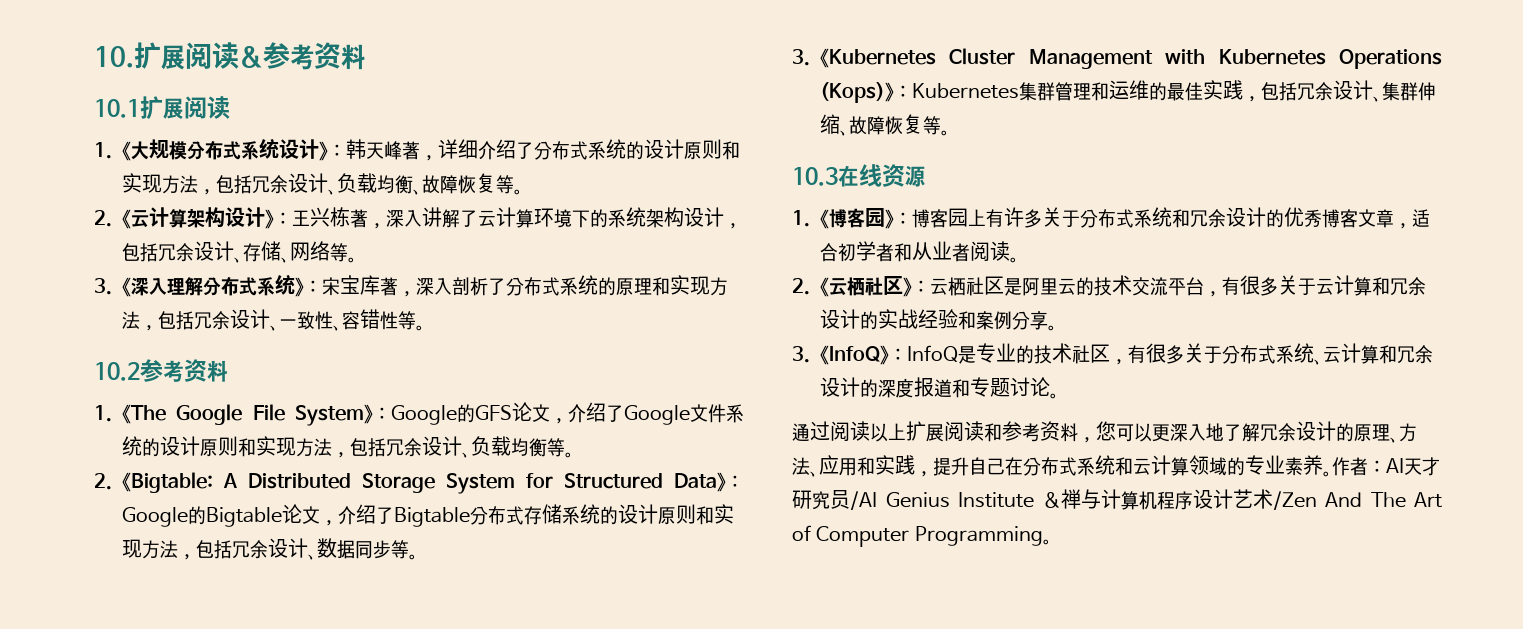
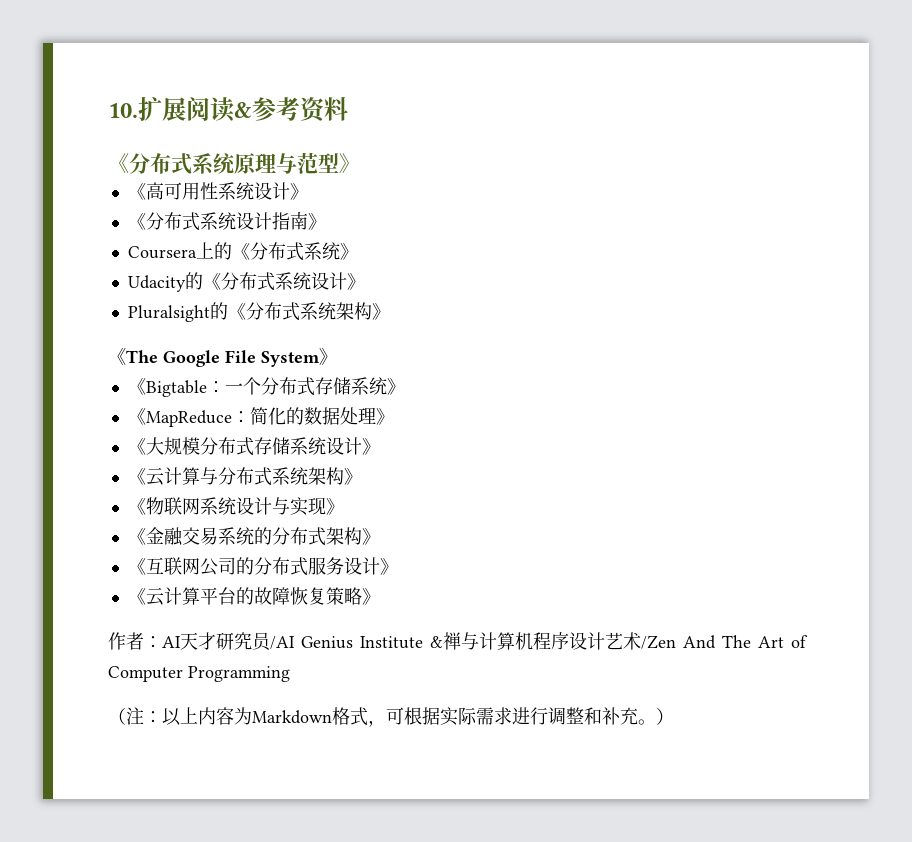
- 10.1扩展阅读
- 1.《大规模分布式系统设计》：韩天峰著，详细介绍了分布式系统的设计原则和实现方法，包括冗余设计、负载均衡、故障恢复等。
- 2.《云计算架构设计》：王兴栋著，深入讲解了云计算环境下的系统架构设计，包括冗余设计、存储、网络等。
- 3.《深入理解分布式系统》：宋宝库著，深入剖析了分布式系统的原理和实现方法，包括冗余设计、一致性、容错性等。
- 10.2参考资料
- 1.《The Google File System》：Google的GFS论文，介绍了Google文件系统的设计原则和实现方法，包括冗余设计、负载均衡等。
- 2.《Bigtable: A Distributed Storage System for Structured Data》：Google的Bigtable论文，介绍了Bigtable分布式存储系统的设计原则和实现方法，包括冗余设计、数据同步等。
- 3.《Kubernetes Cluster Management with Kubernetes Operations (Kops)》：Kubernetes集群管理和运维的最佳实践，包括冗余设计、集群伸缩、故障恢复等。
- 10.3在线资源
- 1.《博客园》：博客园上有许多关于分布式系统和冗余设计的优秀博客文章，适合初学者和从业者阅读。
- 2.《云栖社区》：云栖社区是阿里云的技术交流平台，有很多关于云计算和冗余设计的实战经验和案例分享。
- 3.《InfoQ》：InfoQ是专业的技术社区，有很多关于分布式系统、云计算和冗余设计的深度报道和专题讨论。
- 通过阅读以上扩展阅读和参考资料，您可以更深入地了解冗余设计的原理、方法、应用和实践，提升自己在分布式系统和云计算领域的专业素养。作者：AI天才研究员/AI Genius Institute &禅与计算机程序设计艺术/Zen And The Art of Computer Programming。
+ 《分布式系统原理与范型》
+ 《高可用性系统设计》
+ 《分布式系统设计指南》
+ Coursera上的《分布式系统》
+ Udacity的《分布式系统设计》
+ Pluralsight的《分布式系统架构》
+ 《The Google File System》
+ 《Bigtable：一个分布式存储系统》
+ 《MapReduce：简化的数据处理》
+ 《大规模分布式存储系统设计》
+ 《云计算与分布式系统架构》
+ 《物联网系统设计与实现》
+ 《金融交易系统的分布式架构》
+ 《互联网公司的分布式服务设计》
+ 《云计算平台的故障恢复策略》
+ 作者：AI天才研究员/AI Genius Institute &禅与计算机程序设计艺术/Zen And The Art of Computer Programming
+ （注：以上内容为Markdown格式，可根据实际需求进行调整和补充。）

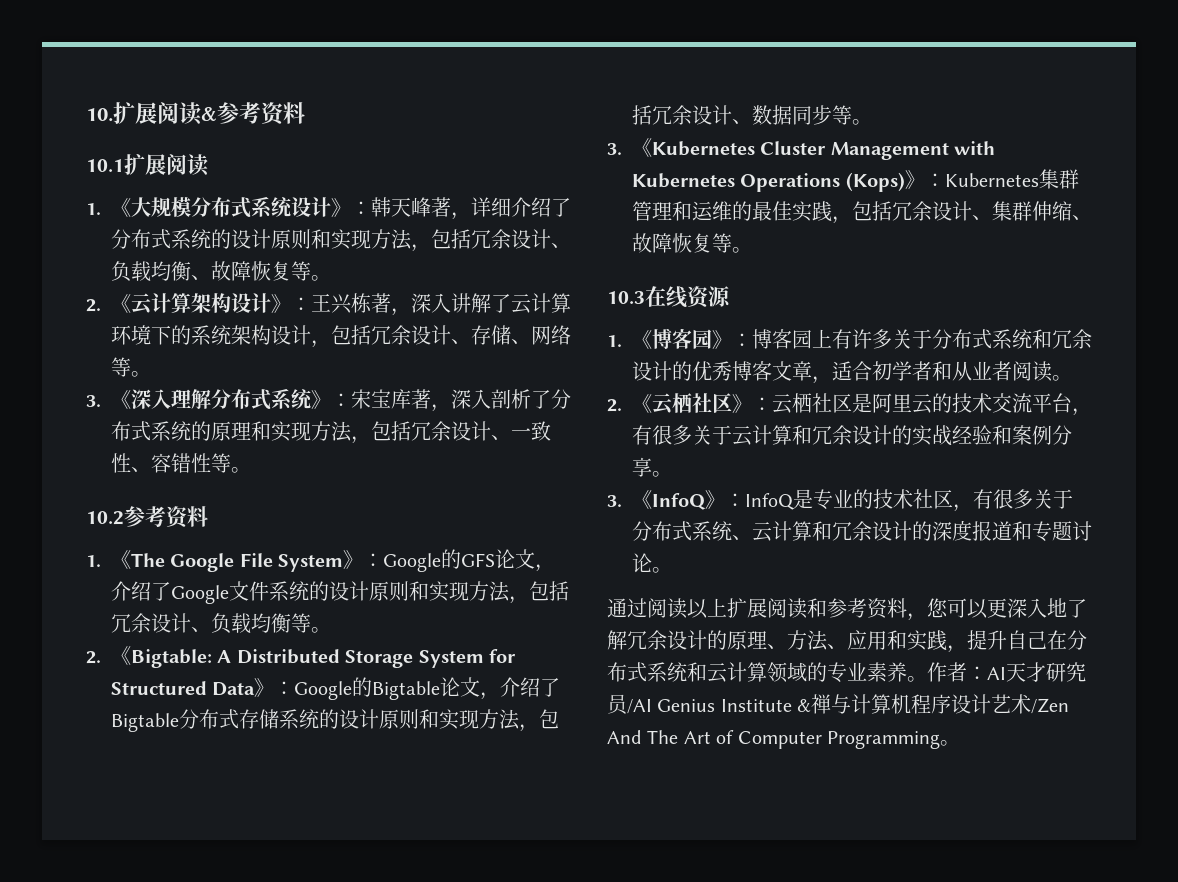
- 《分布式系统原理与范型》
- 《高可用性系统设计》
- 《分布式系统设计指南》
- Coursera上的《分布式系统》
- Udacity的《分布式系统设计》
- Pluralsight的《分布式系统架构》
- 《The Google File System》
- 《Bigtable：一个分布式存储系统》
- 《MapReduce：简化的数据处理》
- 《大规模分布式存储系统设计》
- 《云计算与分布式系统架构》
- 《物联网系统设计与实现》
- 《金融交易系统的分布式架构》
- 《互联网公司的分布式服务设计》
- 《云计算平台的故障恢复策略》
- 作者：AI天才研究员/AI Genius Institute &禅与计算机程序设计艺术/Zen And The Art of Computer Programming
- （注：以上内容为Markdown格式，可根据实际需求进行调整和补充。）
+ 10.1扩展阅读
+ 1.《大规模分布式系统设计》：韩天峰著，详细介绍了分布式系统的设计原则和实现方法，包括冗余设计、负载均衡、故障恢复等。
+ 2.《云计算架构设计》：王兴栋著，深入讲解了云计算环境下的系统架构设计，包括冗余设计、存储、网络等。
+ 3.《深入理解分布式系统》：宋宝库著，深入剖析了分布式系统的原理和实现方法，包括冗余设计、一致性、容错性等。
+ 10.2参考资料
+ 1.《The Google File System》：Google的GFS论文，介绍了Google文件系统的设计原则和实现方法，包括冗余设计、负载均衡等。
+ 2.《Bigtable: A Distributed Storage System for Structured Data》：Google的Bigtable论文，介绍了Bigtable分布式存储系统的设计原则和实现方法，包括冗余设计、数据同步等。
+ 3.《Kubernetes Cluster Management with Kubernetes Operations (Kops)》：Kubernetes集群管理和运维的最佳实践，包括冗余设计、集群伸缩、故障恢复等。
+ 10.3在线资源
+ 1.《博客园》：博客园上有许多关于分布式系统和冗余设计的优秀博客文章，适合初学者和从业者阅读。
+ 2.《云栖社区》：云栖社区是阿里云的技术交流平台，有很多关于云计算和冗余设计的实战经验和案例分享。
+ 3.《InfoQ》：InfoQ是专业的技术社区，有很多关于分布式系统、云计算和冗余设计的深度报道和专题讨论。
+ 通过阅读以上扩展阅读和参考资料，您可以更深入地了解冗余设计的原理、方法、应用和实践，提升自己在分布式系统和云计算领域的专业素养。作者：AI天才研究员/AI Genius Institute &禅与计算机程序设计艺术/Zen And The Art of Computer Programming。

